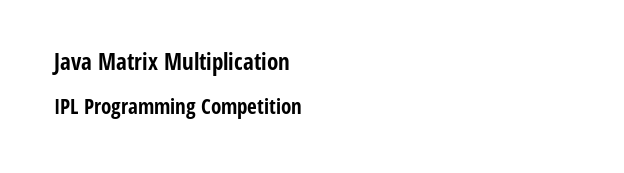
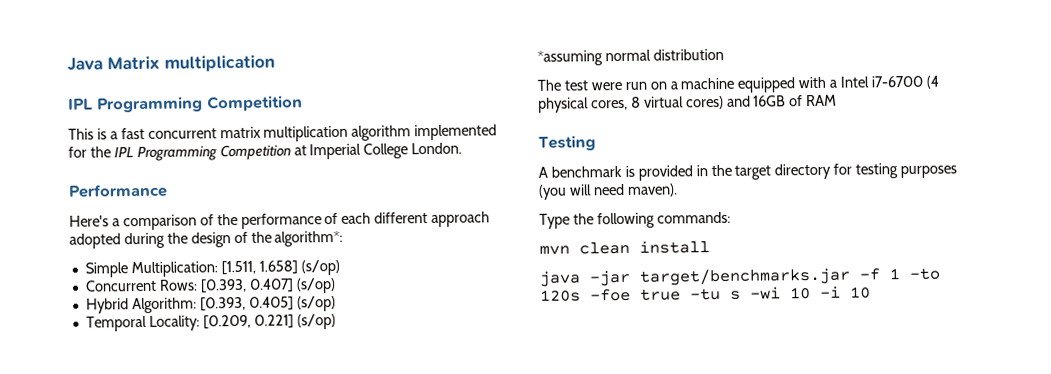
- Java Matrix Multiplication
+ Java Matrix multiplication
  IPL Programming Competition
+ This is a fast concurrent matrix multiplication algorithm implemented for the IPL Programming Competition at Imperial College London.
+ Performance
+ Here's a comparison of the performance of each different approach adopted during the design of the algorithm*:
+ Simple Multiplication: [1.511, 1.658] (s/op)
+ Concurrent Rows: [0.393, 0.407] (s/op)
+ Hybrid Algorithm: [0.393, 0.405] (s/op)
+ Temporal Locality: [0.209, 0.221] (s/op)
+ *assuming normal distribution
+ The test were run on a machine equipped with a Intel i7-6700 (4 physical cores, 8 virtual cores) and 16GB of RAM
+ Testing
+ A benchmark is provided in the target directory for testing purposes (you will need maven).
+ Type the following commands:
+ mvn clean install
+ java -jar target/benchmarks.jar -f 1 -to 120s -foe true -tu s -wi 10 -i 10

